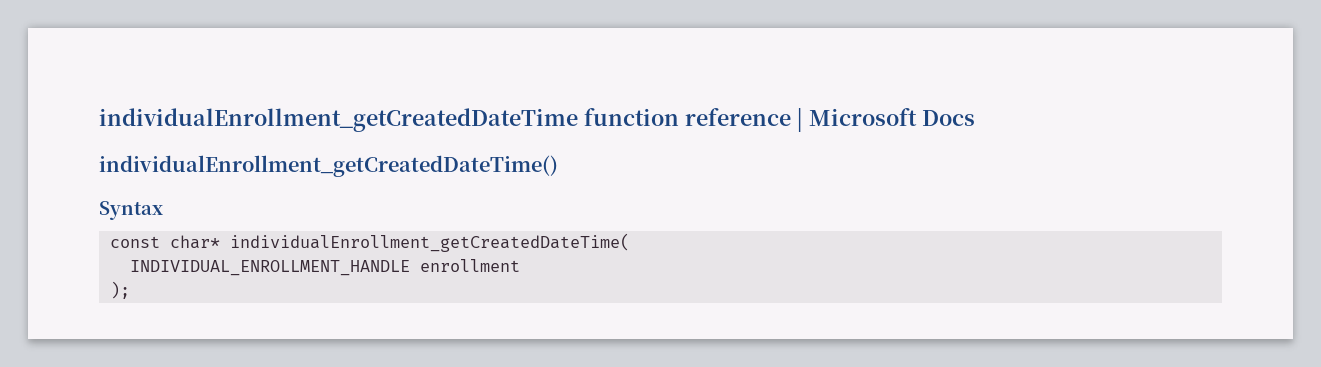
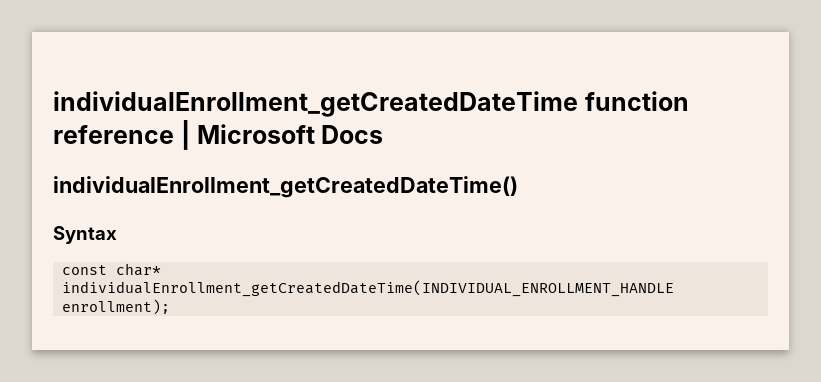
- const char* individualEnrollment_getCreatedDateTime(
- INDIVIDUAL_ENROLLMENT_HANDLE enrollment
- );
+ const char* individualEnrollment_getCreatedDateTime(INDIVIDUAL_ENROLLMENT_HANDLE enrollment);

